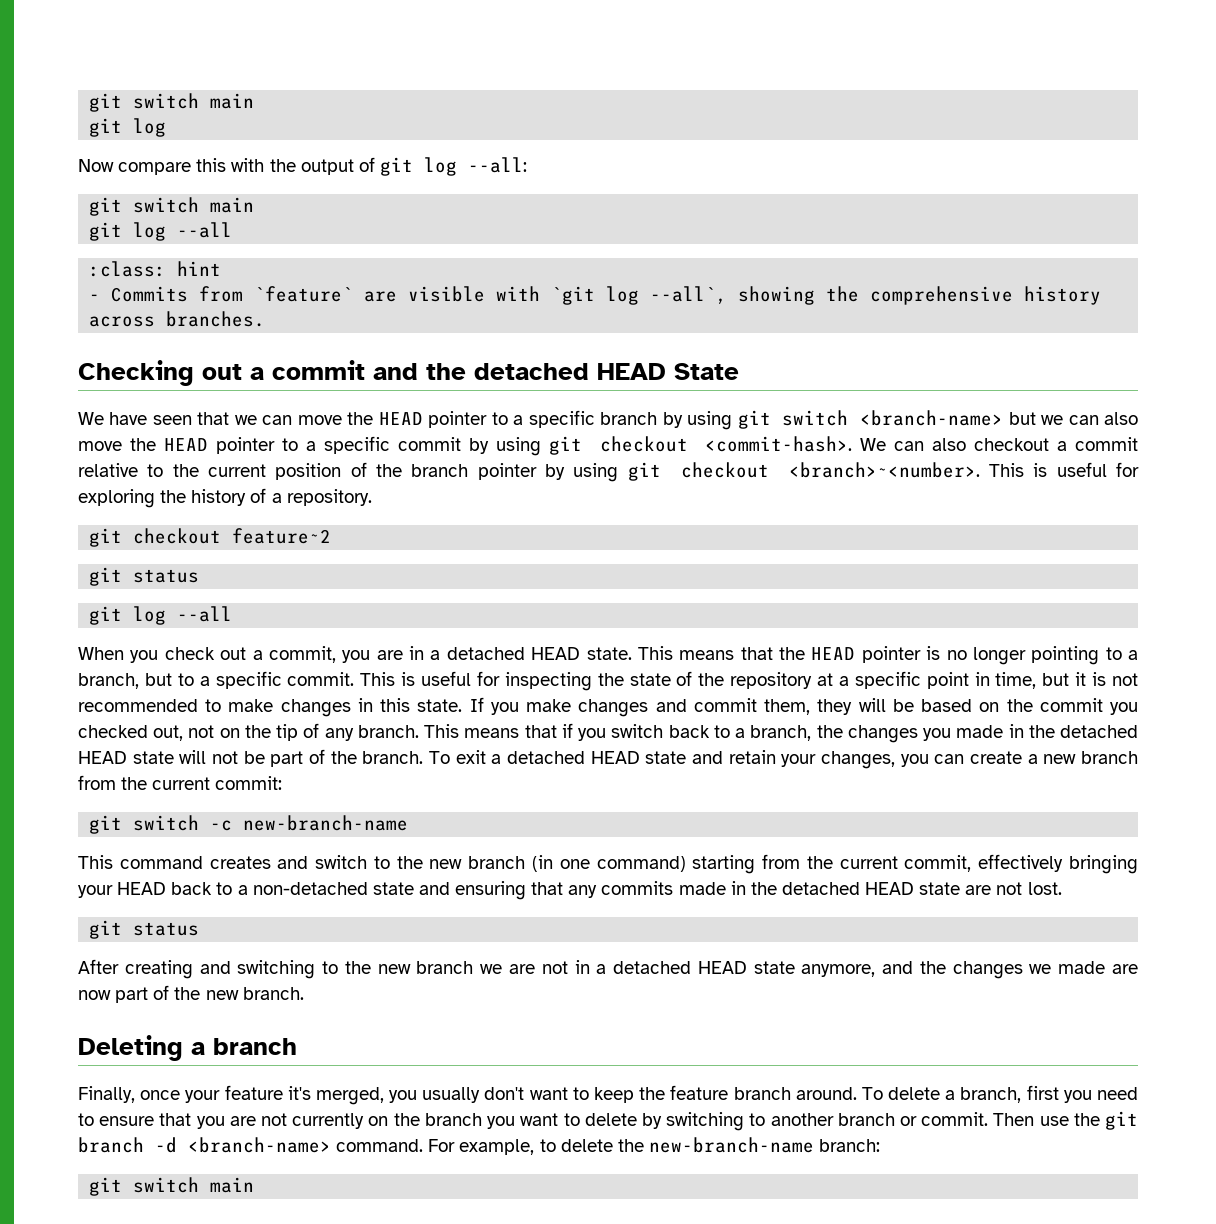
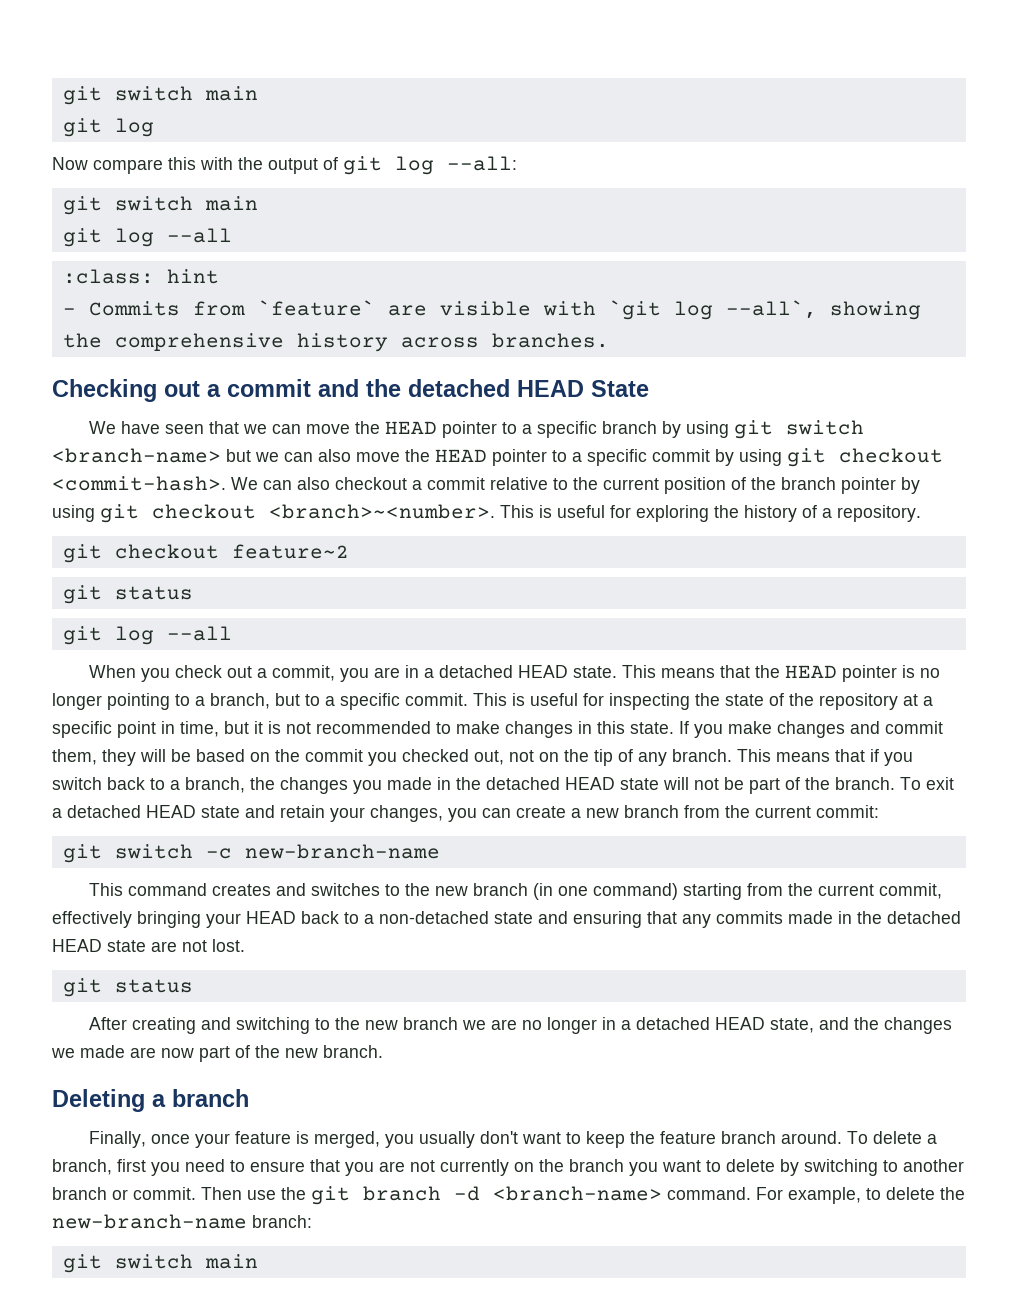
- This command creates and switch to the new branch (in one command) starting from the current commit, effectively bringing your HEAD back to a non-detached state and ensuring that any commits made in the detached HEAD state are not lost.
+ This command creates and switches to the new branch (in one command) starting from the current commit, effectively bringing your HEAD back to a non-detached state and ensuring that any commits made in the detached HEAD state are not lost.
- After creating and switching to the new branch we are not in a detached HEAD state anymore, and the changes we made are now part of the new branch.
+ After creating and switching to the new branch we are no longer in a detached HEAD state, and the changes we made are now part of the new branch.
- Finally, once your feature it's merged, you usually don't want to keep the feature branch around.
+ Finally, once your feature is merged, you usually don't want to keep the feature branch around.

